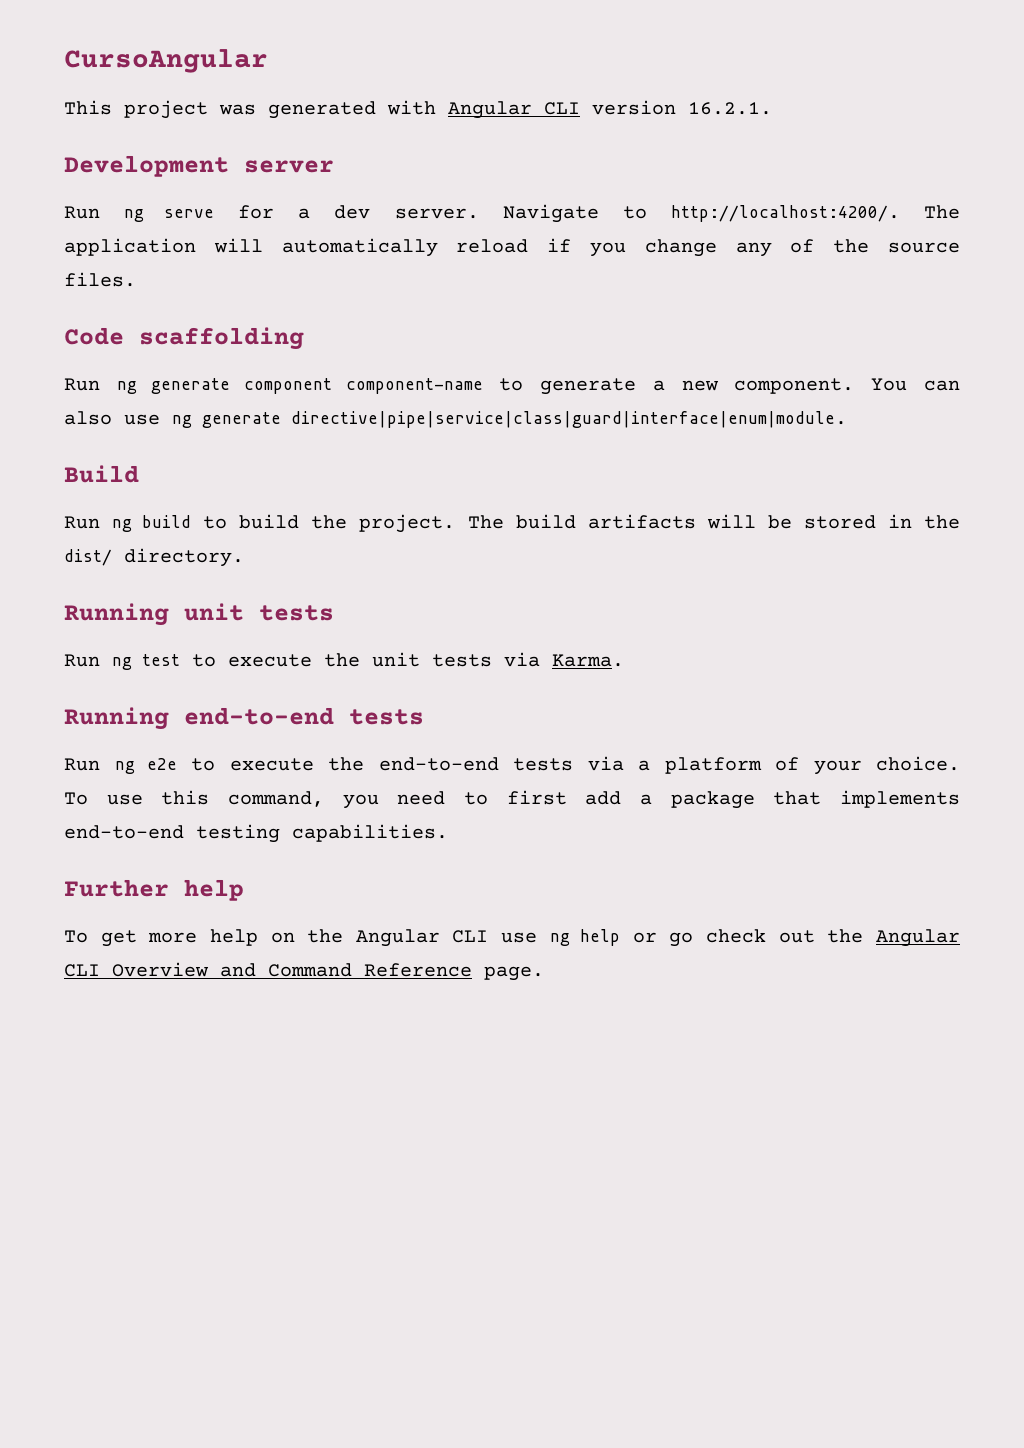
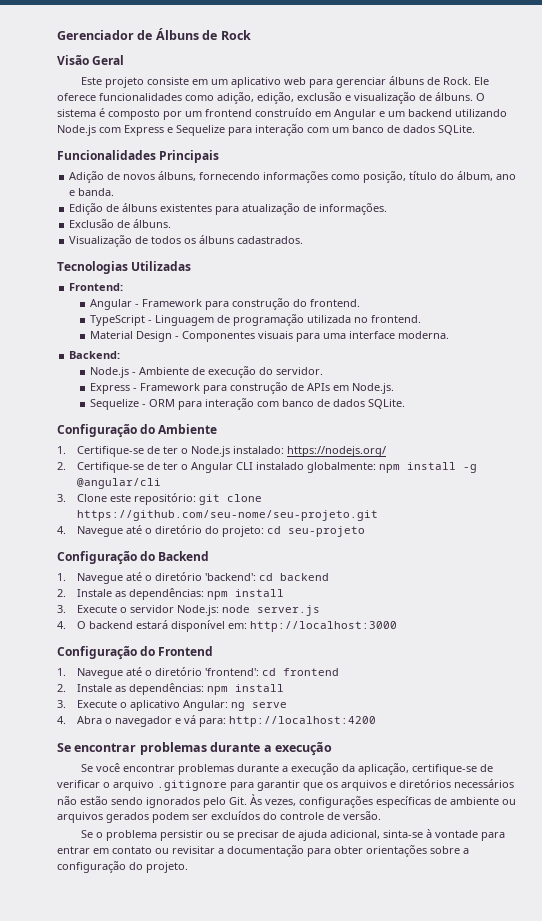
- CursoAngular
- This project was generated with Angular CLI version 16.2.1.
- Development server
- Run ng serve for a dev server. Navigate to http://localhost:4200/. The application will automatically reload if you change any of the source files.
- Code scaffolding
- Run ng generate component component-name to generate a new component. You can also use ng generate directive|pipe|service|class|guard|interface|enum|module.
- Build
- Run ng build to build the project. The build artifacts will be stored in the dist/ directory.
- Running unit tests
- Run ng test to execute the unit tests via Karma.
- Running end-to-end tests
- Run ng e2e to execute the end-to-end tests via a platform of your choice. To use this command, you need to first add a package that implements end-to-end testing capabilities.
- Further help
- To get more help on the Angular CLI use ng help or go check out the Angular CLI Overview and Command Reference page.
+ Gerenciador de Álbuns de Rock
+ Visão Geral
+ Este projeto consiste em um aplicativo web para gerenciar álbuns de Rock. Ele oferece funcionalidades como adição, edição, exclusão e visualização de álbuns. O sistema é composto por um frontend construído em Angular e um backend utilizando Node.js com Express e Sequelize para interação com um banco de dados SQLite.
+ Funcionalidades Principais
+ Adição de novos álbuns, fornecendo informações como posição, título do álbum, ano e banda.
+ Edição de álbuns existentes para atualização de informações.
+ Exclusão de álbuns.
+ Visualização de todos os álbuns cadastrados.
+ Tecnologias Utilizadas
+ Frontend:
+ Angular - Framework para construção do frontend.
+ TypeScript - Linguagem de programação utilizada no frontend.
+ Material Design - Componentes visuais para uma interface moderna.
+ Backend:
+ Node.js - Ambiente de execução do servidor.
+ Express - Framework para construção de APIs em Node.js.
+ Sequelize - ORM para interação com banco de dados SQLite.
+ Configuração do Ambiente
+ 1. Certifique-se de ter o Node.js instalado: https://nodejs.org/
+ 2. Certifique-se de ter o Angular CLI instalado globalmente: npm install -g @angular/cli
+ 3. Clone este repositório: git clone https://github.com/seu-nome/seu-projeto.git
+ 4. Navegue até o diretório do projeto: cd seu-projeto
+ Configuração do Backend
+ 1. Navegue até o diretório 'backend': cd backend
+ 2. Instale as dependências: npm install
+ 3. Execute o servidor Node.js: node server.js
+ 4. O backend estará disponível em: http://localhost:3000
+ Configuração do Frontend
+ 1. Navegue até o diretório 'frontend': cd frontend
+ 2. Instale as dependências: npm install
+ 3. Execute o aplicativo Angular: ng serve
+ 4. Abra o navegador e vá para: http://localhost:4200
+ Se encontrar problemas durante a execução
+ Se você encontrar problemas durante a execução da aplicação, certifique-se de verificar o arquivo .gitignore para garantir que os arquivos e diretórios necessários não estão sendo ignorados pelo Git. Às vezes, configurações específicas de ambiente ou arquivos gerados podem ser excluídos do controle de versão.
+ Se o problema persistir ou se precisar de ajuda adicional, sinta-se à vontade para entrar em contato ou revisitar a documentação para obter orientações sobre a configuração do projeto.

